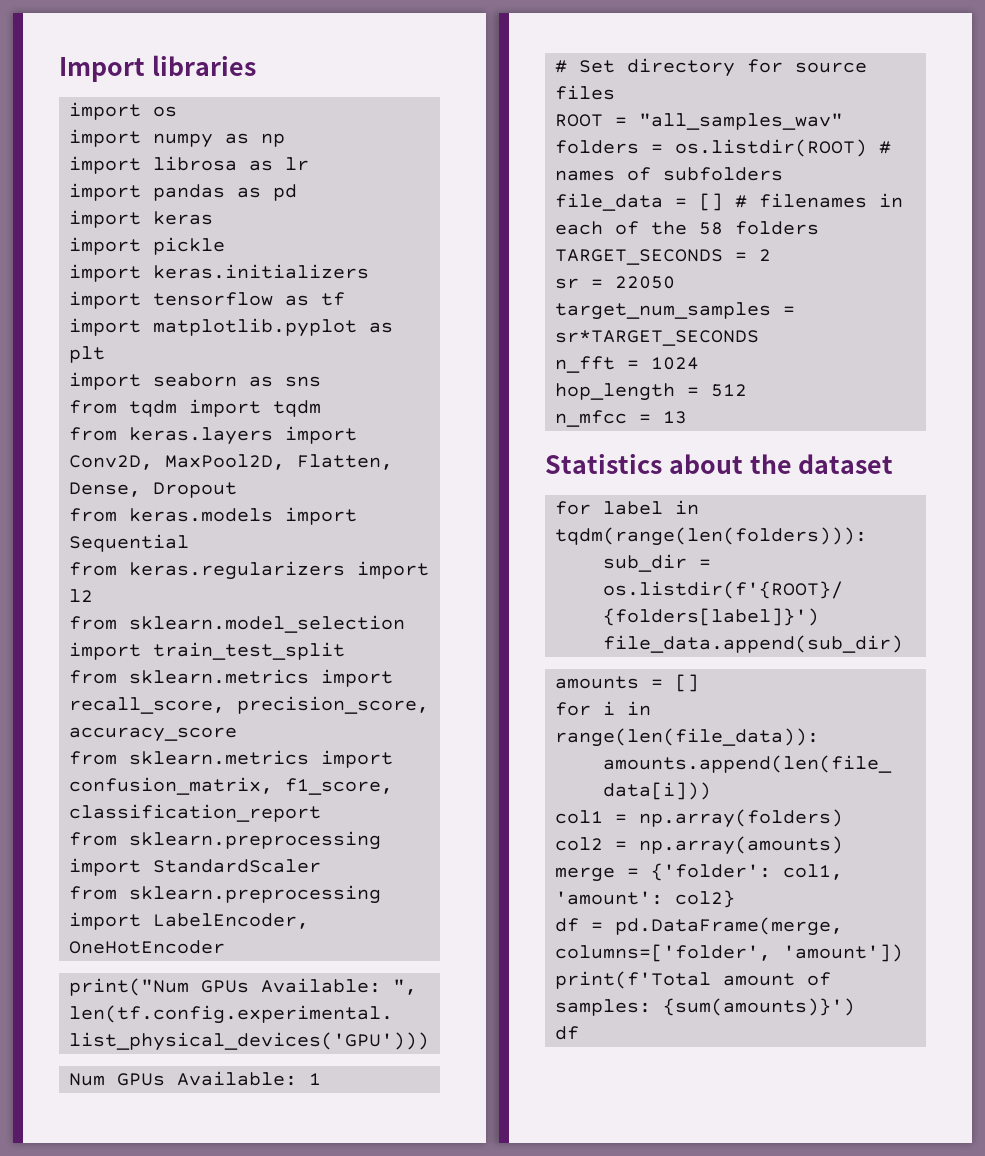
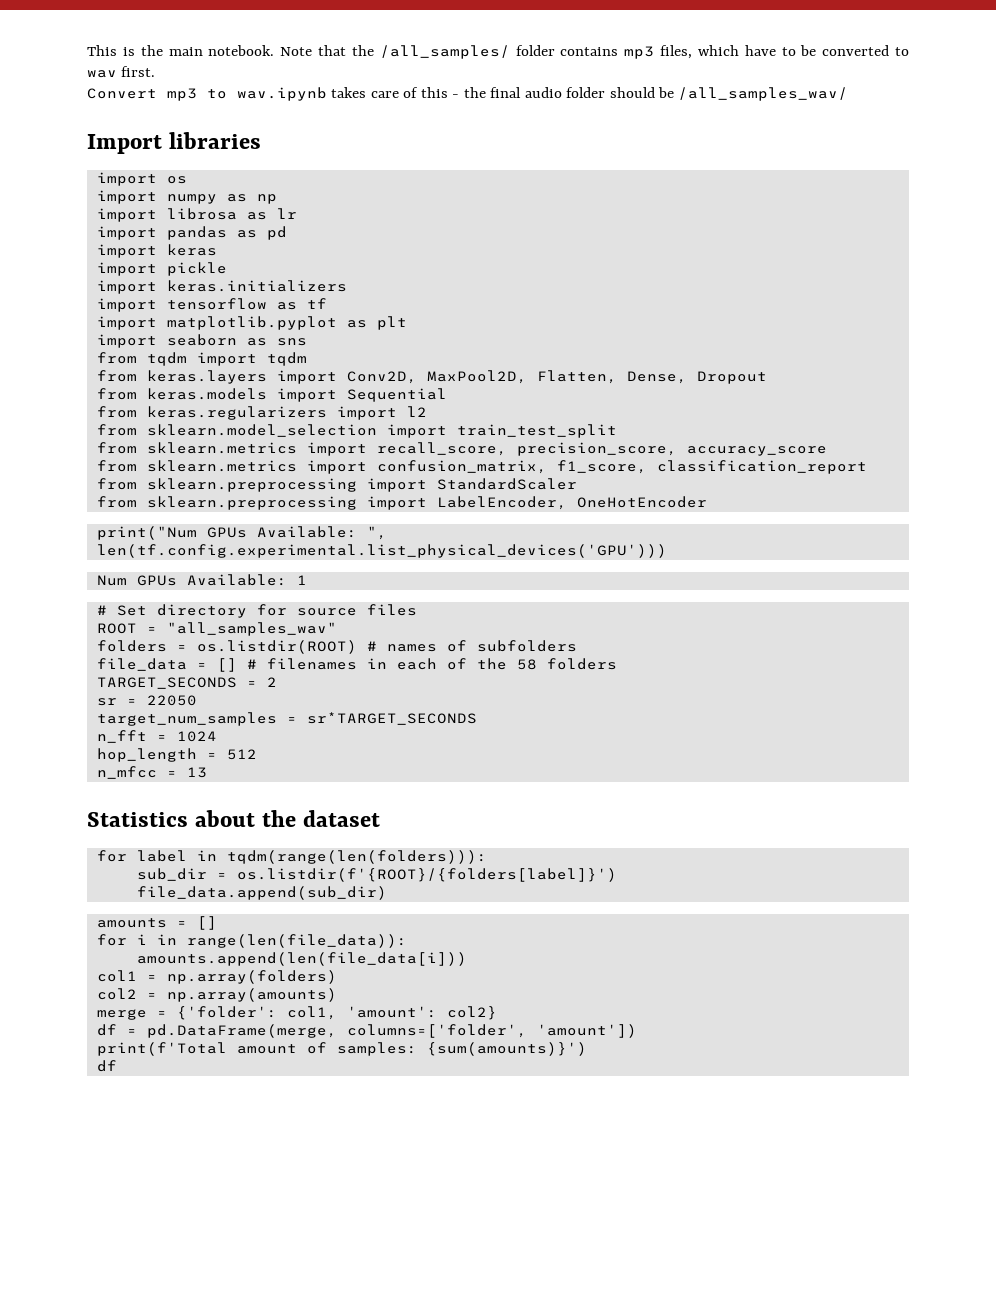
+ This is the main notebook. Note that the /all_samples/ folder contains mp3 files, which have to be converted to wav first.
+ Convert mp3 to wav.ipynb takes care of this - the final audio folder should be /all_samples_wav/

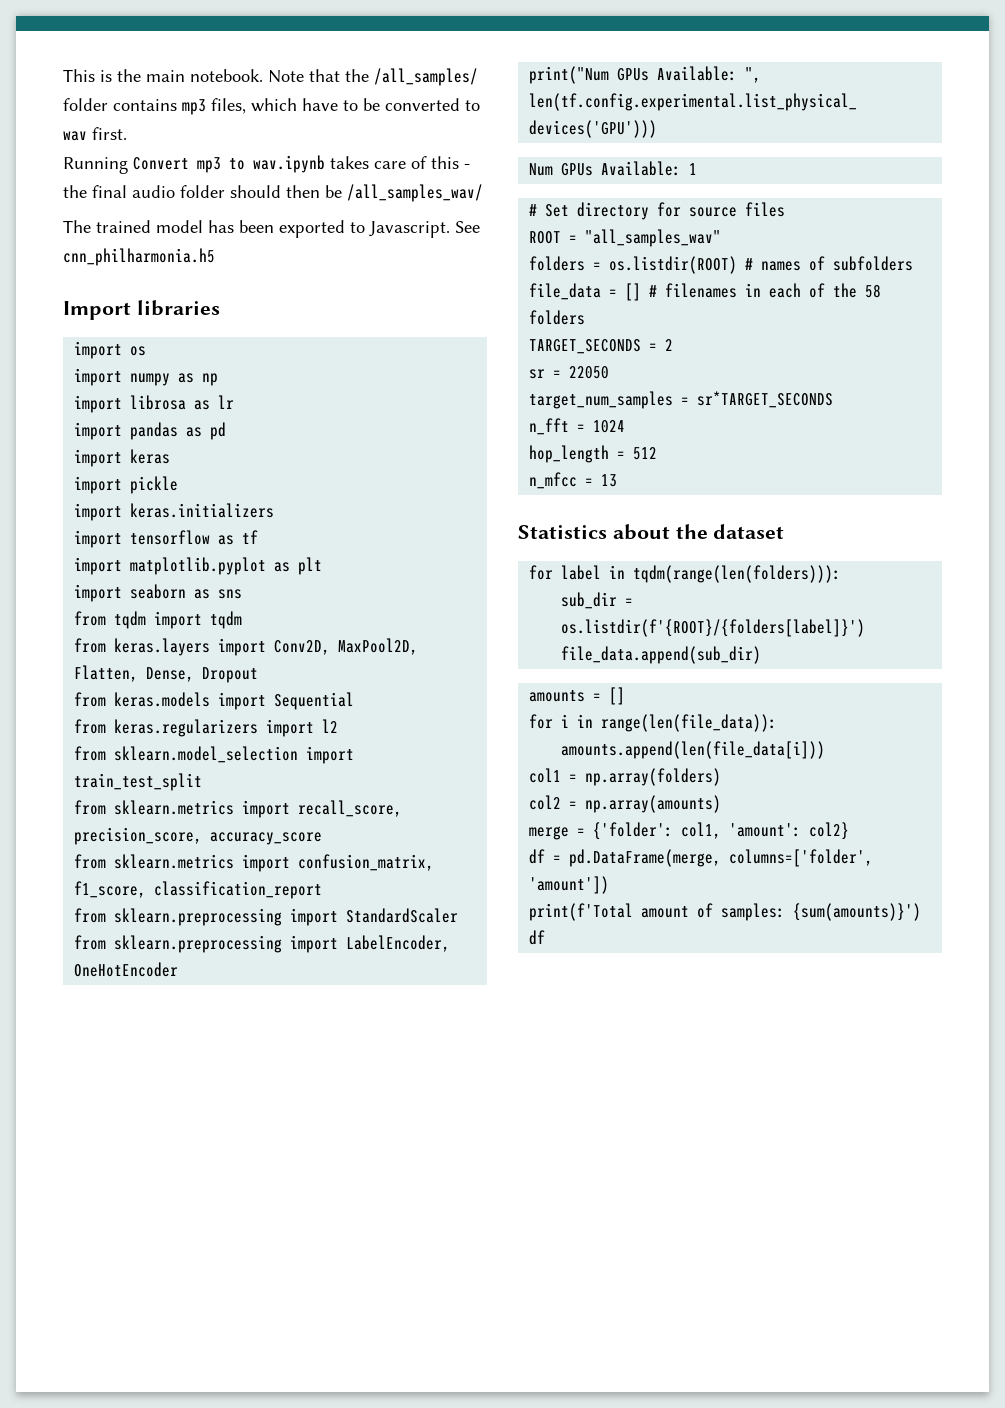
- Convert mp3 to wav.ipynb takes care of this - the final audio folder should be /all_samples_wav/
+ Running Convert mp3 to wav.ipynb takes care of this - the final audio folder should then be /all_samples_wav/
+ The trained model has been exported to Javascript. See cnn_philharmonia.h5

